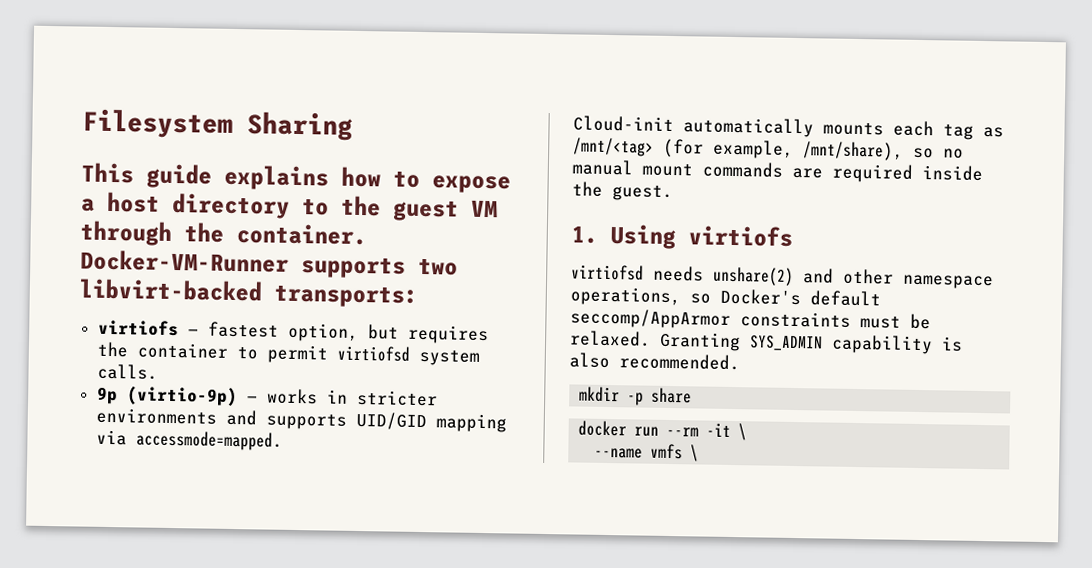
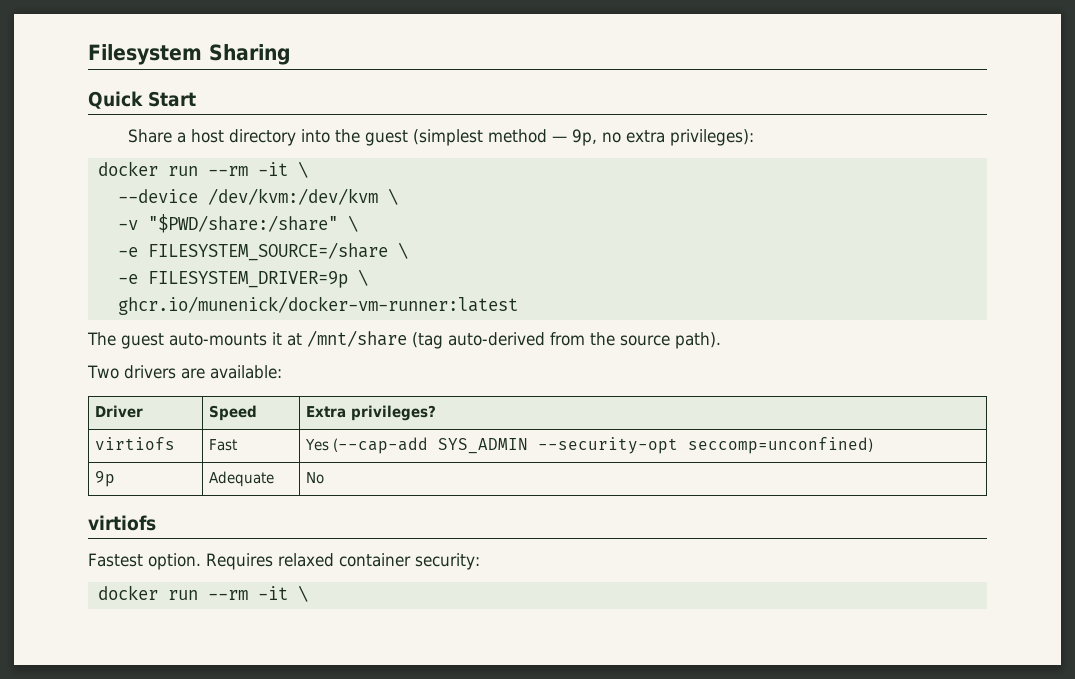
- This guide explains how to expose a host directory to the guest VM through the container. Docker-VM-Runner supports two libvirt-backed transports:
- virtiofs — fastest option, but requires the container to permit virtiofsd system calls.
- 9p (virtio-9p) — works in stricter environments and supports UID/GID mapping via accessmode=mapped.
- Cloud-init automatically mounts each tag as /mnt/<tag> (for example, /mnt/share), so no manual mount commands are required inside the guest.
- 1. Using virtiofs
- virtiofsd needs unshare(2) and other namespace operations, so Docker's default seccomp/AppArmor constraints must be relaxed. Granting SYS_ADMIN capability is also recommended.
- mkdir -p share
+ Quick Start
+ Share a host directory into the guest (simplest method — 9p, no extra privileges):
- --name vmfs \
+ --device /dev/kvm:/dev/kvm \
+ -v "$PWD/share:/share" \
+ -e FILESYSTEM_SOURCE=/share \
+ -e FILESYSTEM_DRIVER=9p \
+ ghcr.io/munenick/docker-vm-runner:latest
+ The guest auto-mounts it at /mnt/share (tag auto-derived from the source path).
+ Two drivers are available:
+ Driver | Speed | Extra privileges?
+ virtiofs | Fast | Yes (--cap-add SYS_ADMIN --security-opt seccomp=unconfined)
+ 9p | Adequate | No
+ virtiofs
+ Fastest option. Requires relaxed container security:
+ docker run --rm -it \

